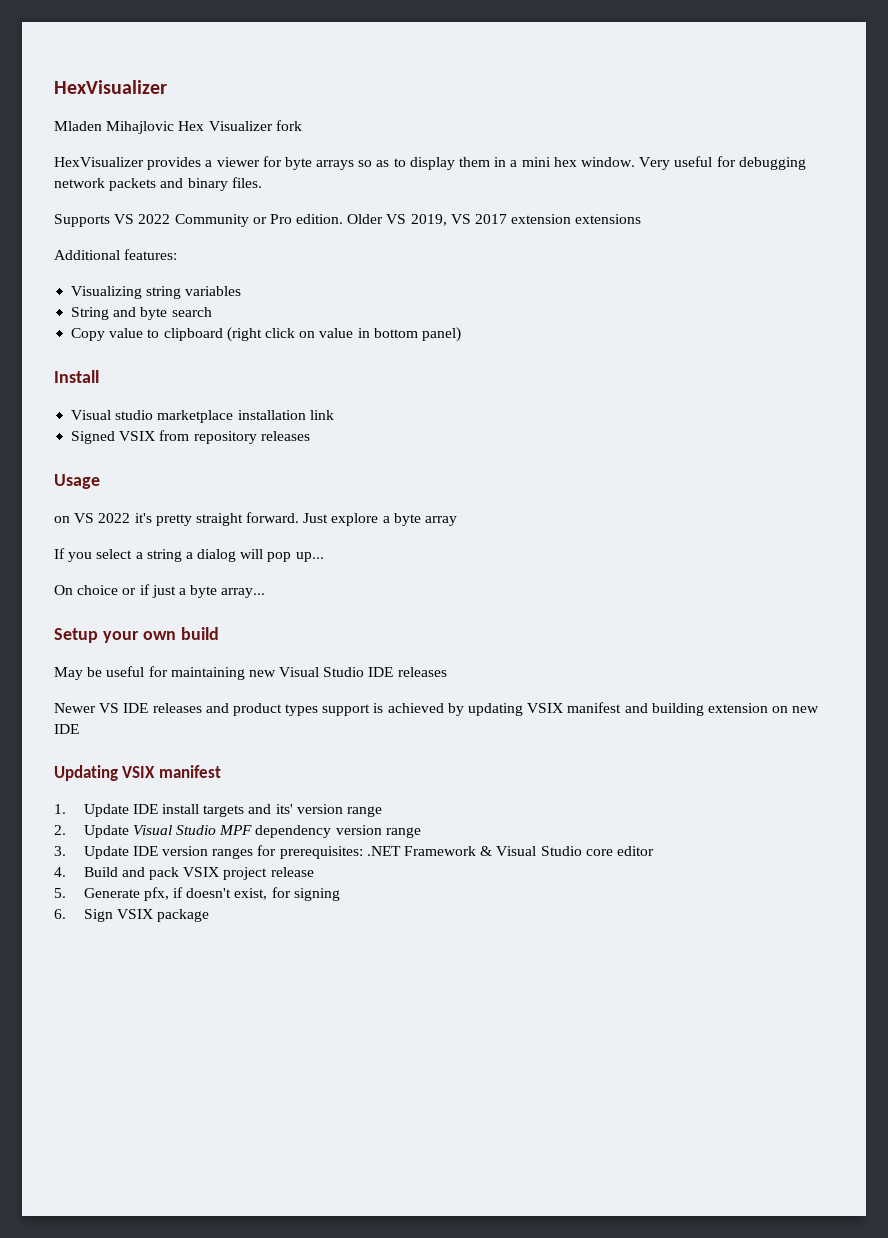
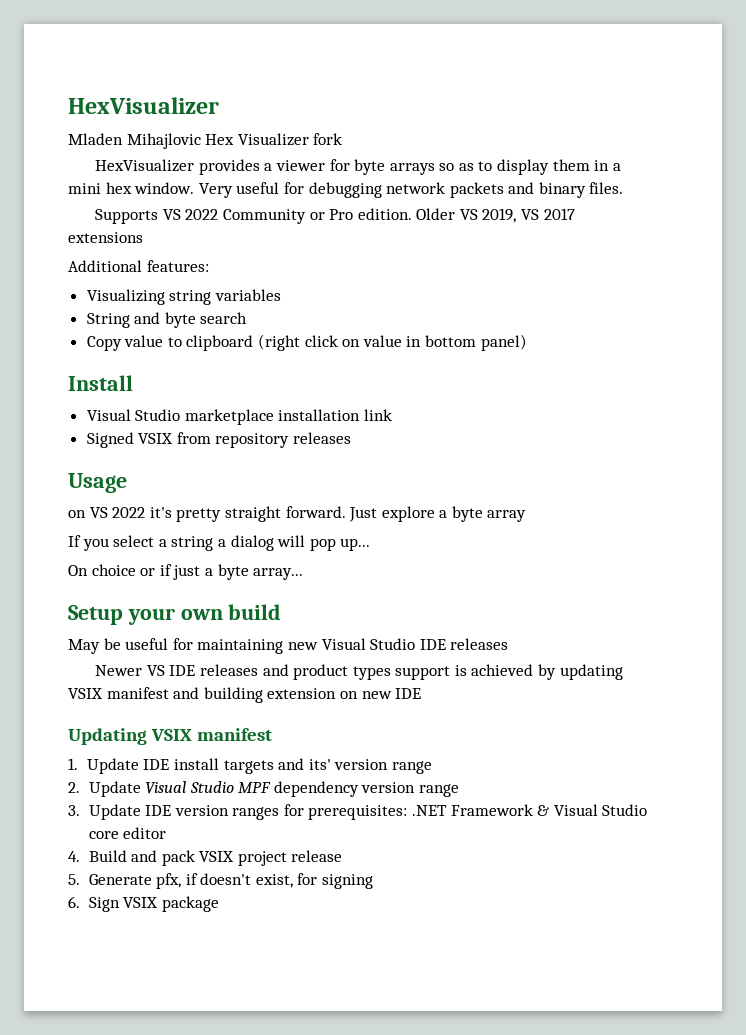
- Older VS 2019, VS 2017 extension extensions
+ Older VS 2019, VS 2017 extensions
- Visual studio marketplace installation link
+ Visual Studio marketplace installation link

